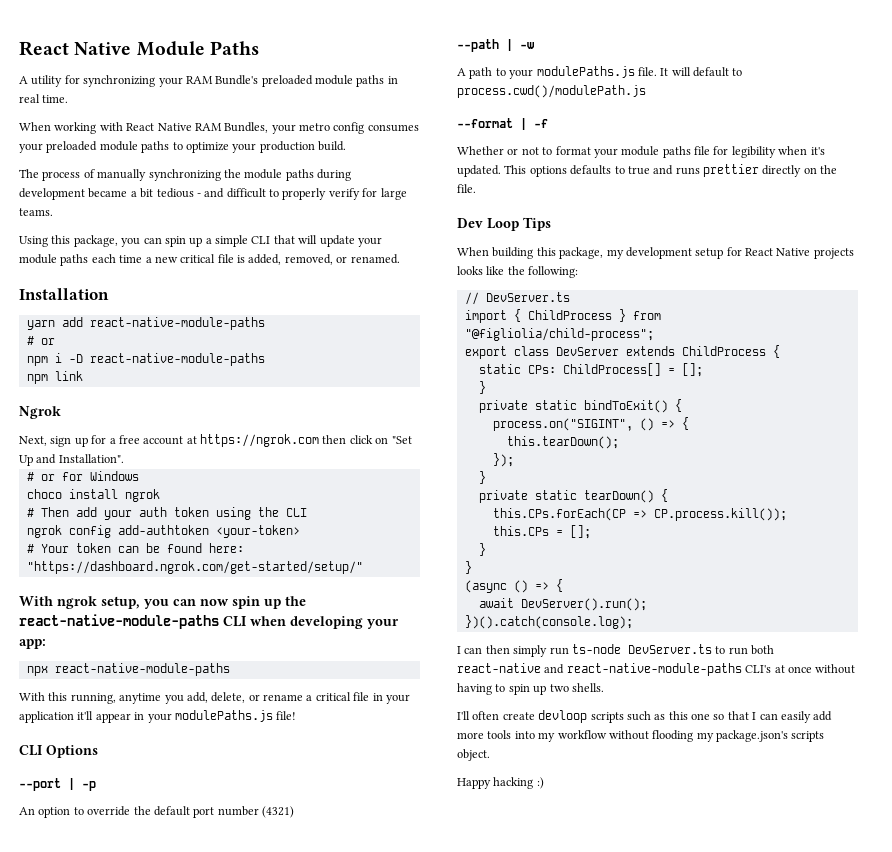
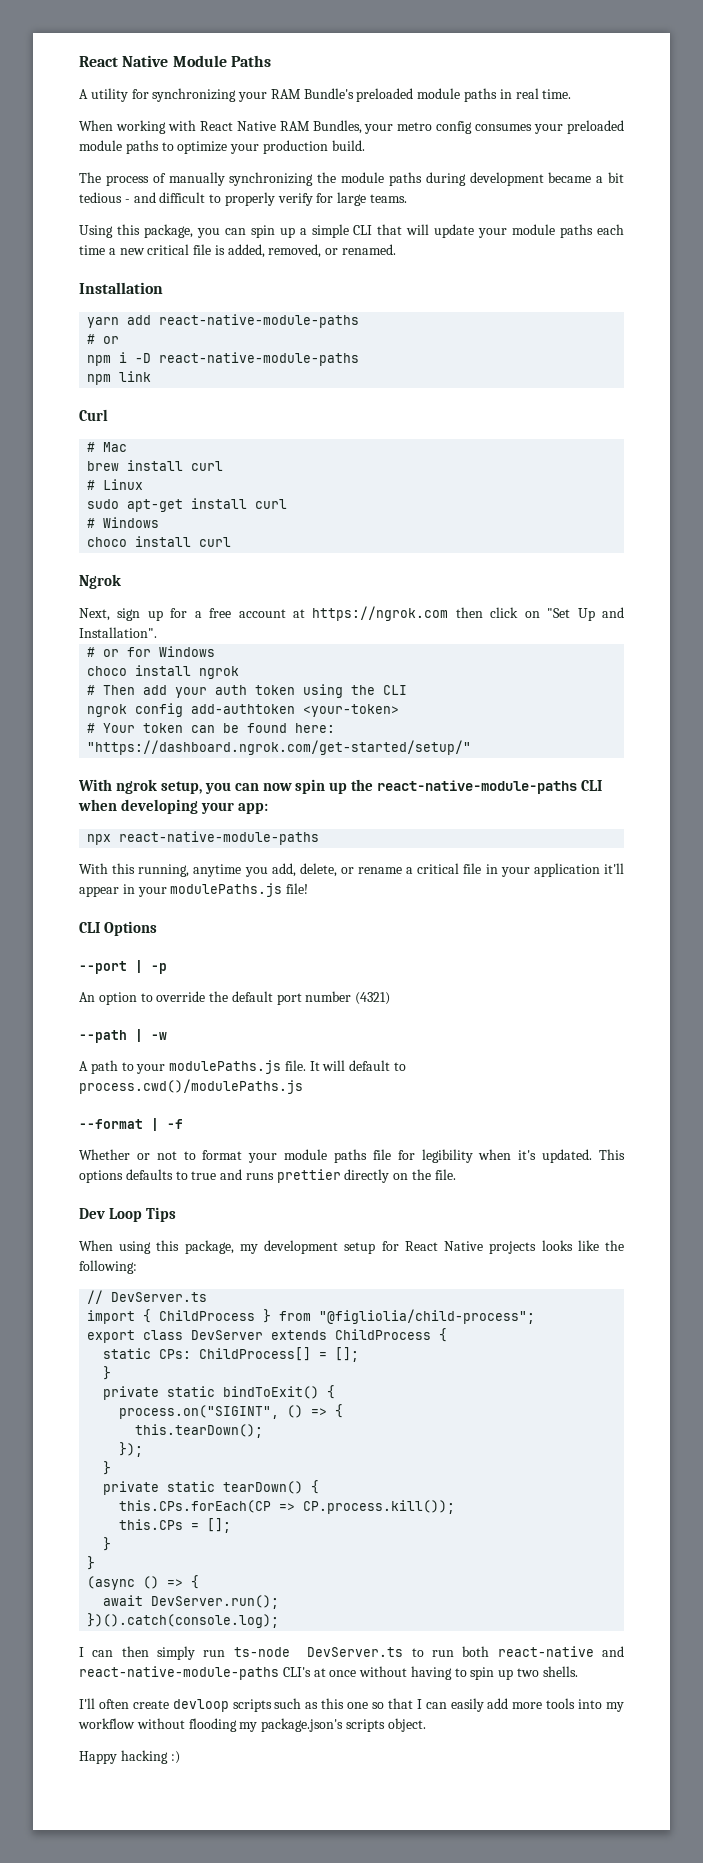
+ Curl
+ # Mac
+ brew install curl
+ # Linux
+ sudo apt-get install curl
+ # Windows
+ choco install curl
- It will default to process.cwd()/modulePath.js
+ It will default to process.cwd()/modulePaths.js
- When building this package, my development setup for React Native projects looks like the following:
+ When using this package, my development setup for React Native projects looks like the following:
- await DevServer().run();
+ await DevServer.run();

